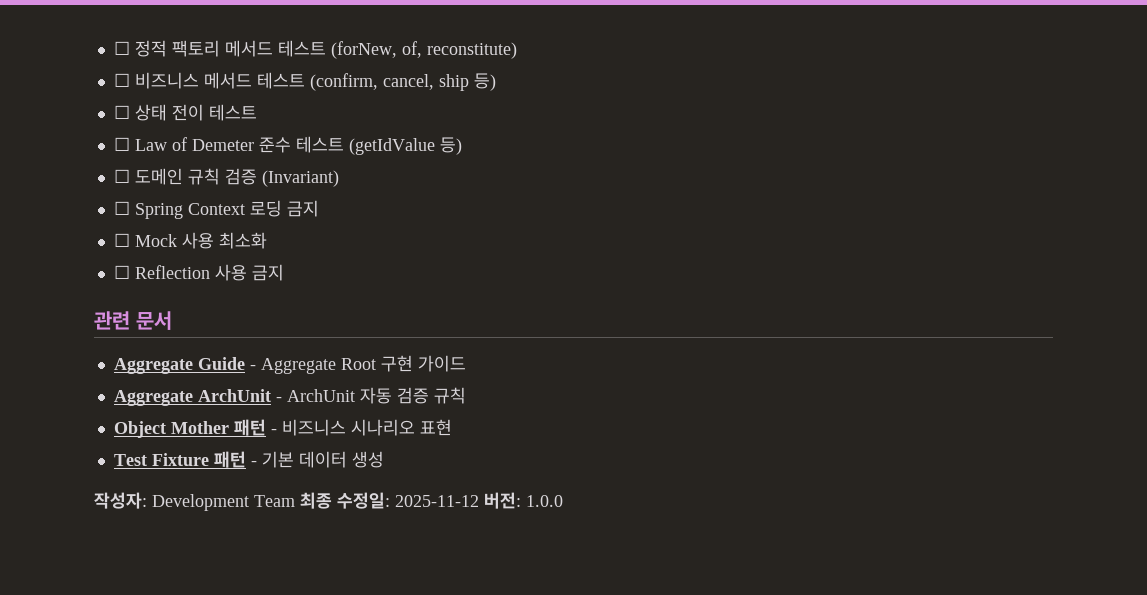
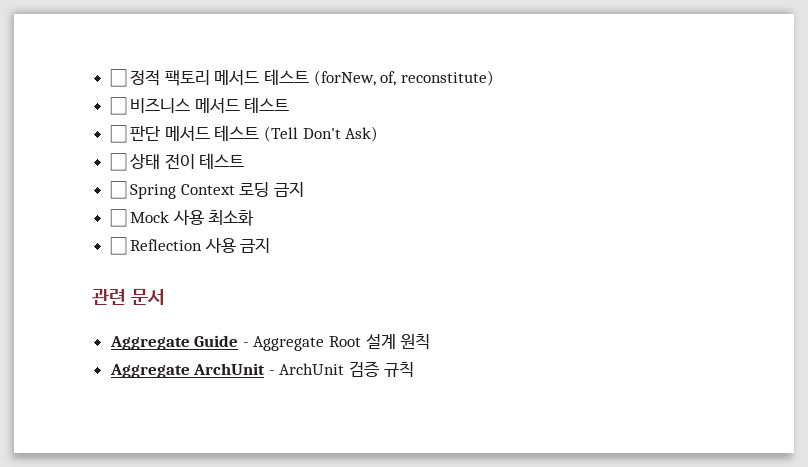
- ☐ 비즈니스 메서드 테스트 (confirm, cancel, ship 등)
+ ☐ 비즈니스 메서드 테스트
+ ☐ 판단 메서드 테스트 (Tell Don't Ask)
  ☐ 상태 전이 테스트
- ☐ Law of Demeter 준수 테스트 (getIdValue 등)
- ☐ 도메인 규칙 검증 (Invariant)
- Aggregate Guide - Aggregate Root 구현 가이드
+ Aggregate Guide - Aggregate Root 설계 원칙
- Aggregate ArchUnit - ArchUnit 자동 검증 규칙
+ Aggregate ArchUnit - ArchUnit 검증 규칙
- Object Mother 패턴 - 비즈니스 시나리오 표현
- Test Fixture 패턴 - 기본 데이터 생성
- 작성자: Development Team 최종 수정일: 2025-11-12 버전: 1.0.0

